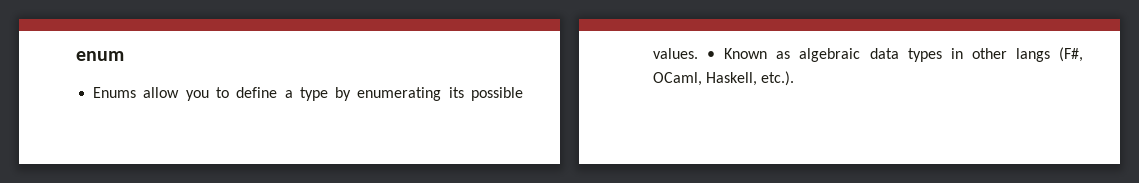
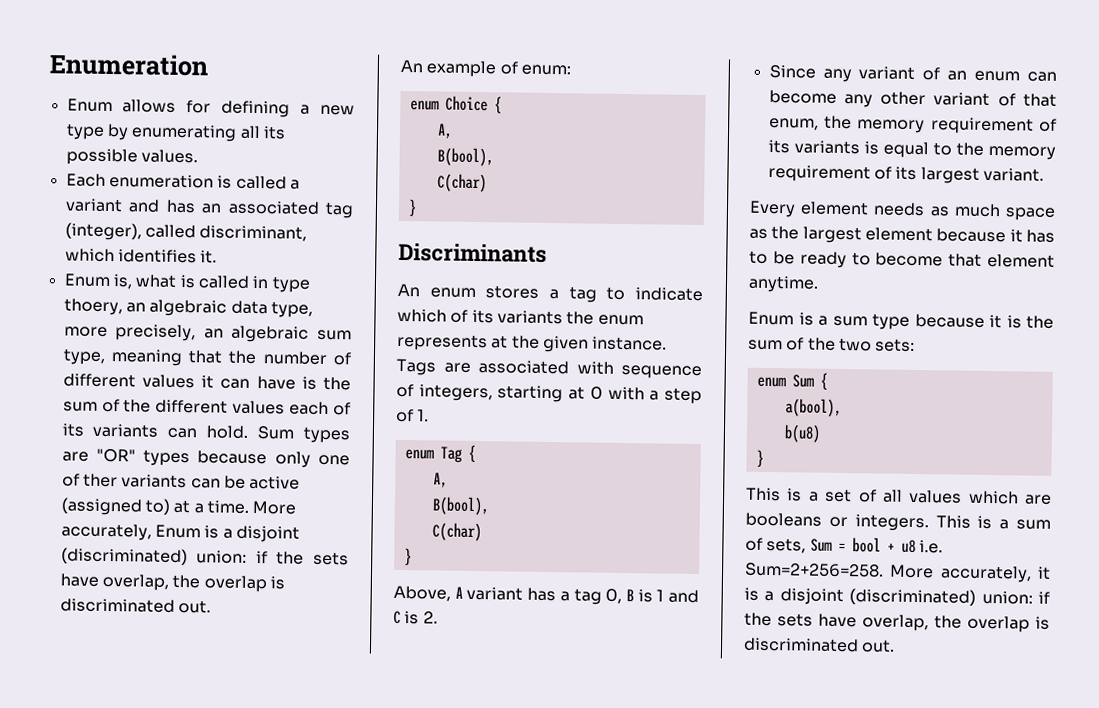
- enum
- Enums allow you to define a type by enumerating its possible values. • Known as algebraic data types in other langs (F#, OCaml, Haskell, etc.).
+ Enumeration
+ Enum allows for defining a new type by enumerating all its possible values.
+ Each enumeration is called a variant and has an associated tag (integer), called discriminant, which identifies it.
+ Enum is, what is called in type thoery, an algebraic data type, more precisely, an algebraic sum type, meaning that the number of different values it can have is the sum of the different values each of its variants can hold. Sum types are "OR" types because only one of ther variants can be active (assigned to) at a time. More accurately, Enum is a disjoint (discriminated) union: if the sets have overlap, the overlap is discriminated out.
+ An example of enum:
+ enum Choice {
+ A,
+ B(bool),
+ C(char)
+ }
+ Discriminants
+ An enum stores a tag to indicate which of its variants the enum represents at the given instance. Tags are associated with sequence of integers, starting at 0 with a step of 1.
+ enum Tag {
+ A,
+ B(bool),
+ C(char)
+ }
+ Above, A variant has a tag 0, B is 1 and C is 2.
+ Since any variant of an enum can become any other variant of that enum, the memory requirement of its variants is equal to the memory requirement of its largest variant.
+ Every element needs as much space as the largest element because it has to be ready to become that element anytime.
+ Enum is a sum type because it is the sum of the two sets:
+ enum Sum {
+ a(bool),
+ b(u8)
+ }
+ This is a set of all values which are booleans or integers. This is a sum of sets, Sum = bool + u8 i.e. Sum=2+256=258. More accurately, it is a disjoint (discriminated) union: if the sets have overlap, the overlap is discriminated out.

